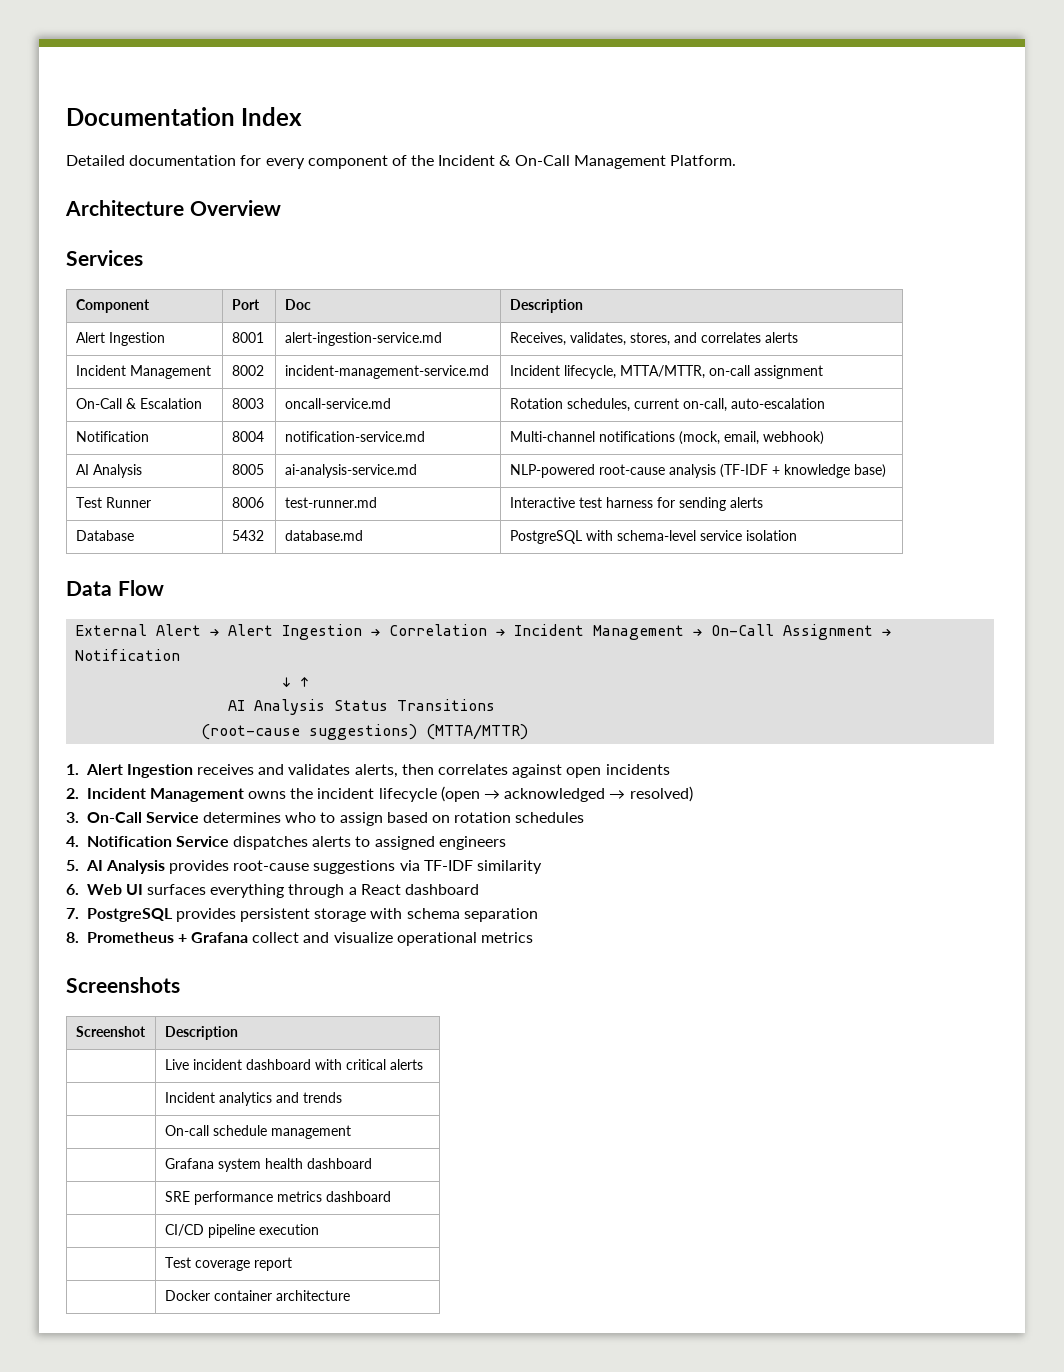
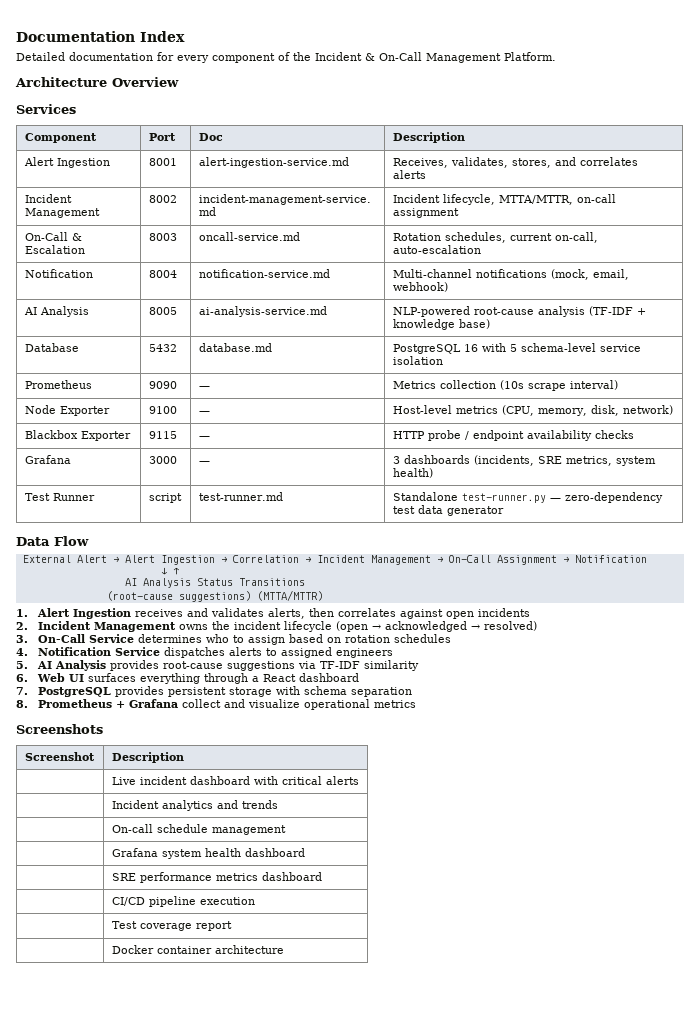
- Test Runner | 8006 | test-runner.md | Interactive test harness for sending alerts
- Database | 5432 | database.md | PostgreSQL with schema-level service isolation
+ Database | 5432 | database.md | PostgreSQL 16 with 5 schema-level service isolation
+ Prometheus | 9090 | — | Metrics collection (10s scrape interval)
+ Node Exporter | 9100 | — | Host-level metrics (CPU, memory, disk, network)
+ Blackbox Exporter | 9115 | — | HTTP probe / endpoint availability checks
+ Grafana | 3000 | — | 3 dashboards (incidents, SRE metrics, system health)
+ Test Runner | script | test-runner.md | Standalone test-runner.py — zero-dependency test data generator

